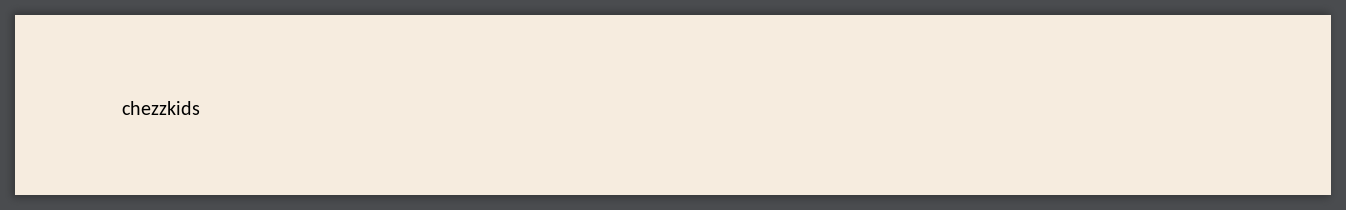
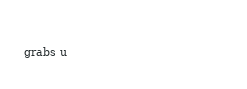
- chezzkids
+ grabs u

